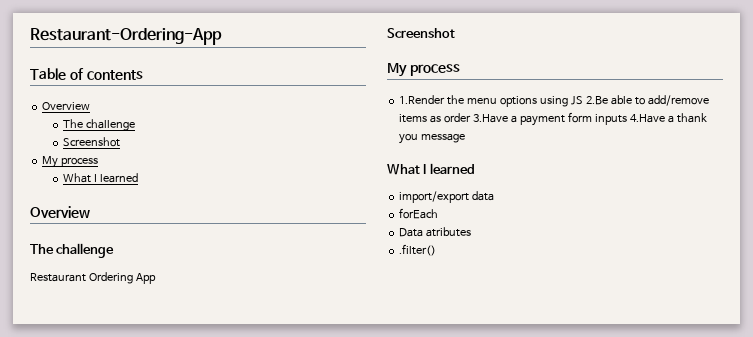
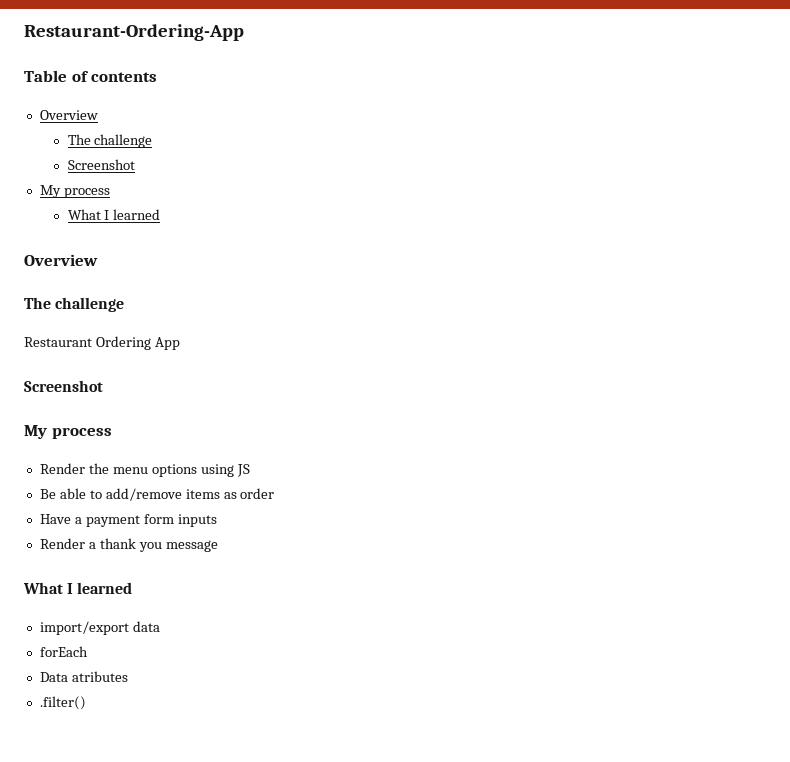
- 1.Render the menu options using JS 2.Be able to add/remove items as order 3.Have a payment form inputs 4.Have a thank you message
+ Render the menu options using JS
+ Be able to add/remove items as order
+ Have a payment form inputs
+ Render a thank you message

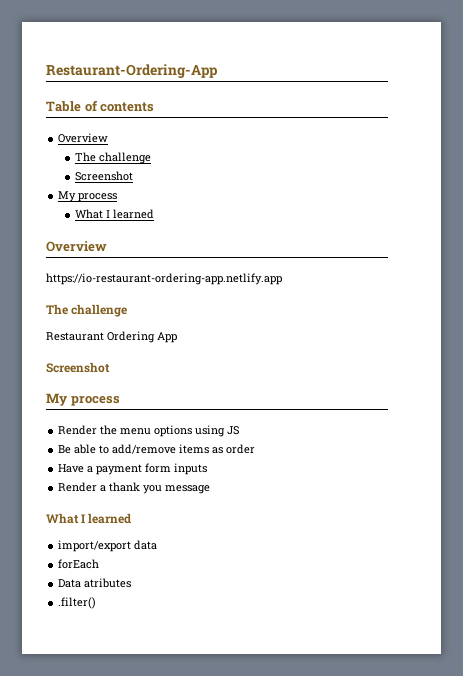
+ https://io-restaurant-ordering-app.netlify.app

